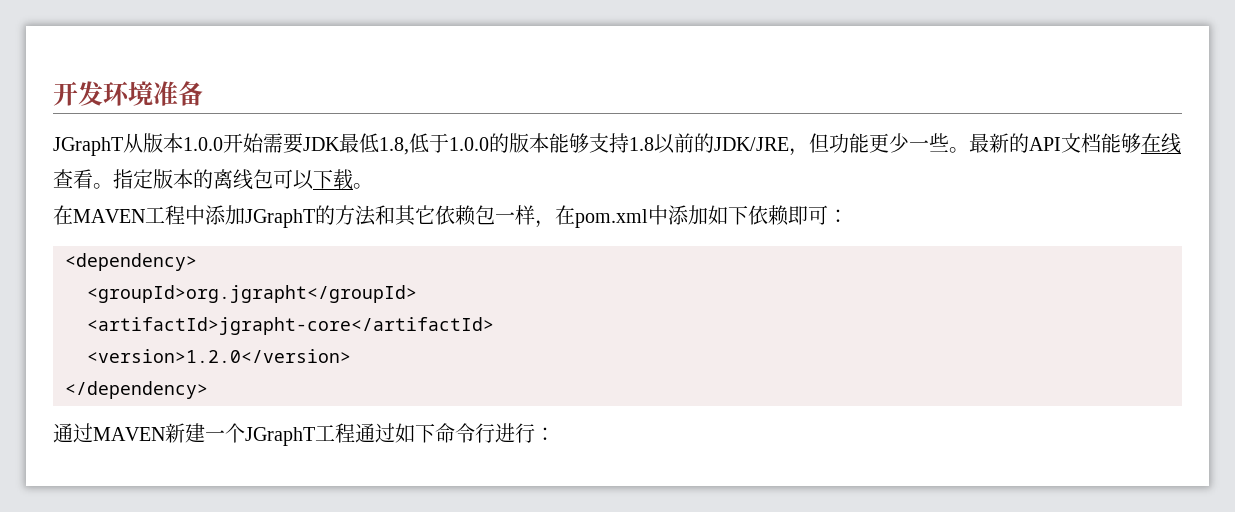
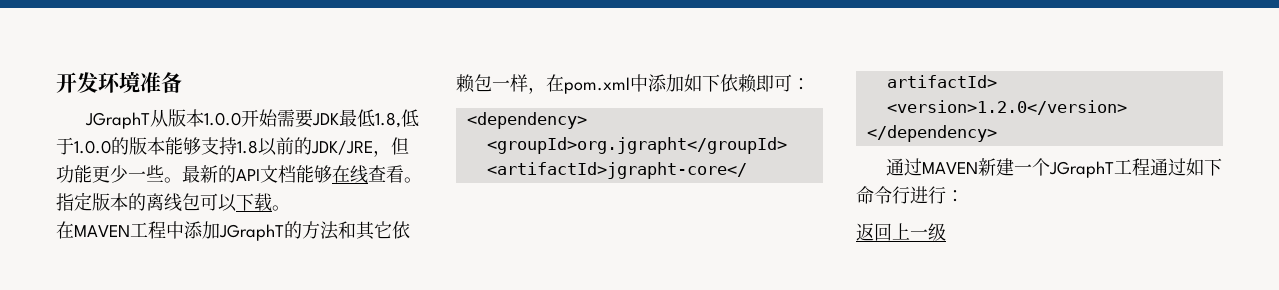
+ 返回上一级

